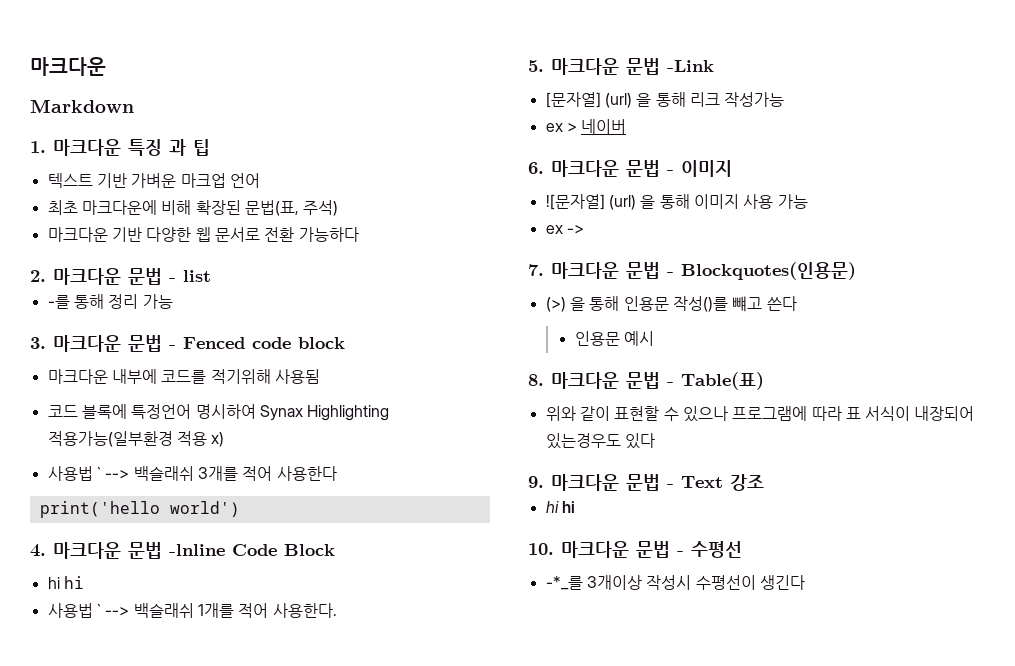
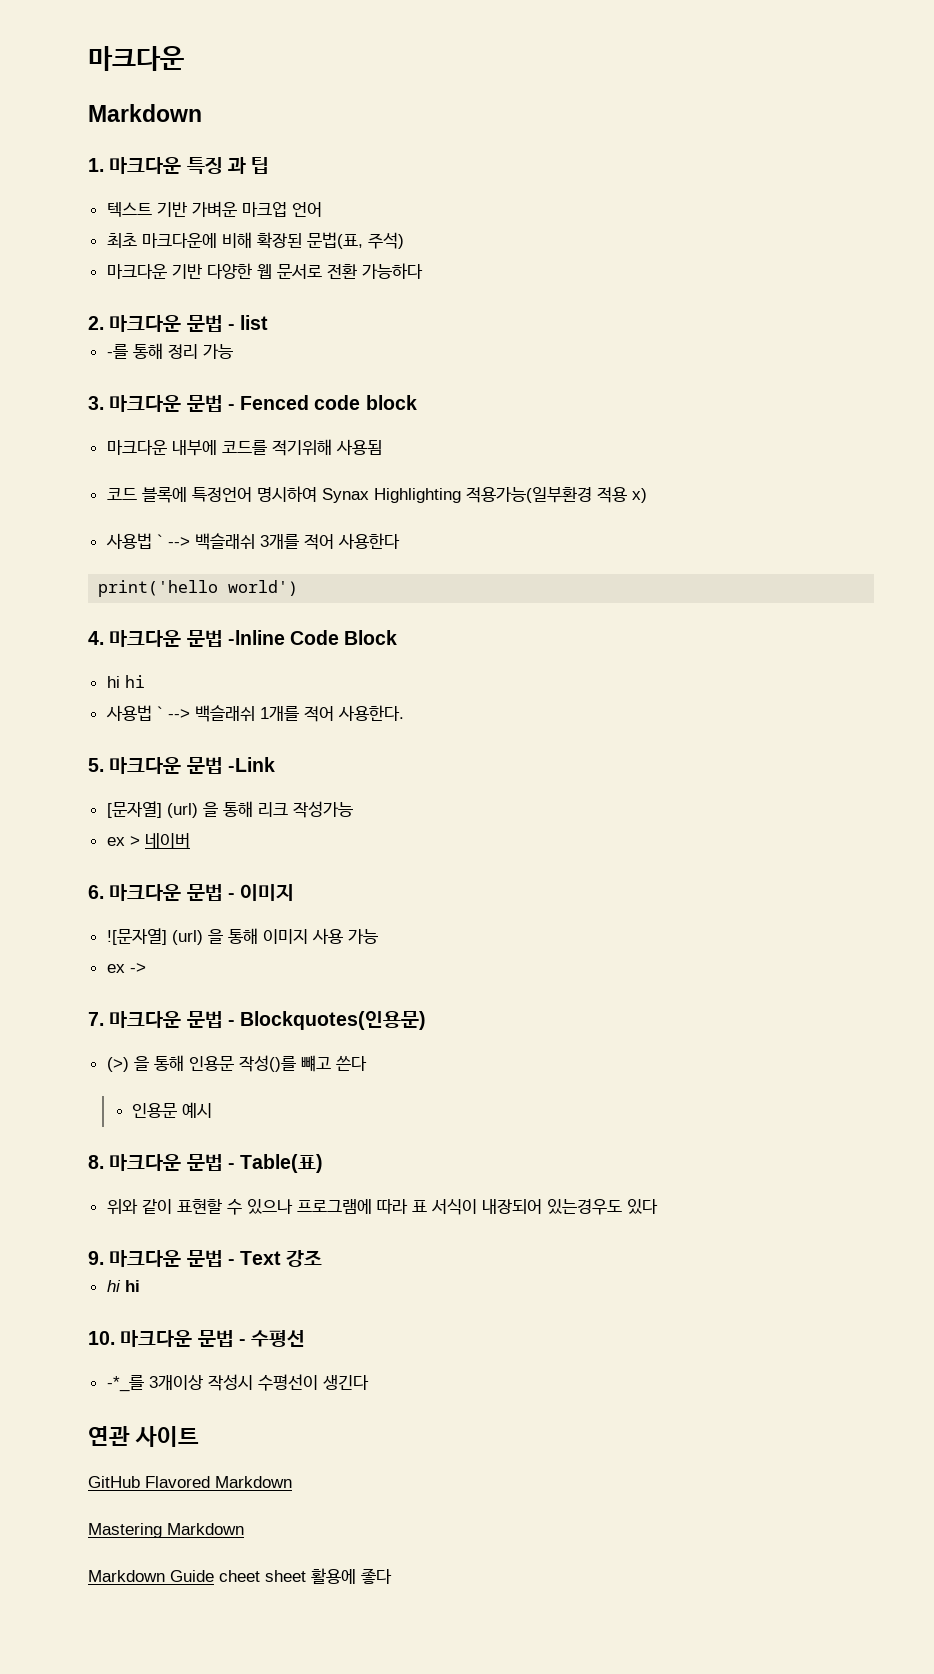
+ 연관 사이트
+ GitHub Flavored Markdown
+ Mastering Markdown
+ Markdown Guide cheet sheet 활용에 좋다

